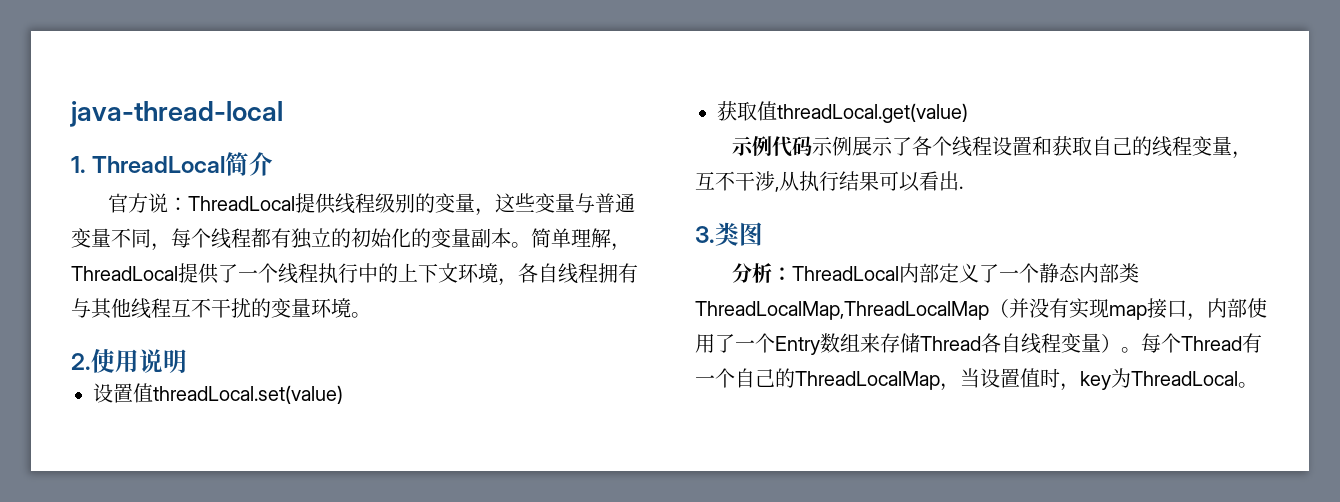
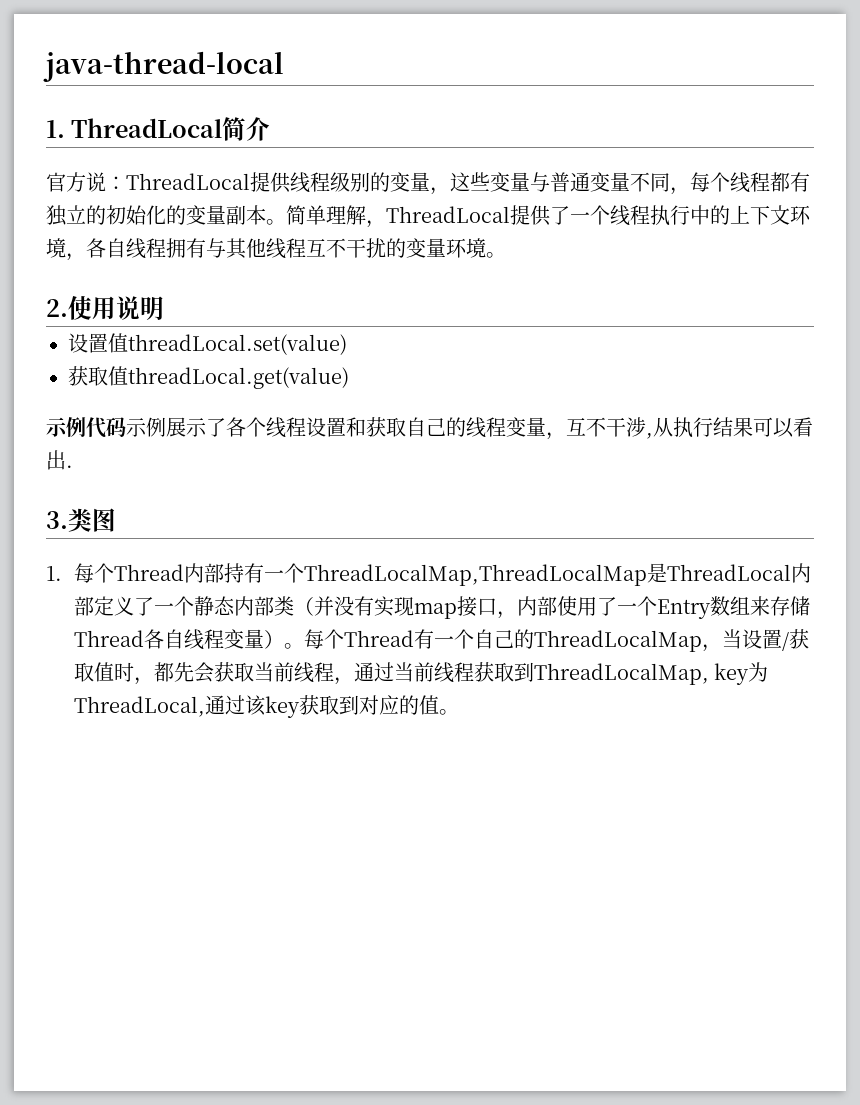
- 分析：ThreadLocal内部定义了一个静态内部类ThreadLocalMap,ThreadLocalMap（并没有实现map接口，内部使用了一个Entry数组来存储Thread各自线程变量）。
+ 1.每个Thread内部持有一个ThreadLocalMap,ThreadLocalMap是ThreadLocal内部定义了一个静态内部类（并没有实现map接口，内部使用了一个Entry数组来存储Thread各自线程变量）。
- 每个Thread有一个自己的ThreadLocalMap，当设置值时，key为ThreadLocal。
+ 每个Thread有一个自己的ThreadLocalMap，当设置/获取值时，都先会获取当前线程，通过当前线程获取到ThreadLocalMap, key为ThreadLocal,通过该key获取到对应的值。

